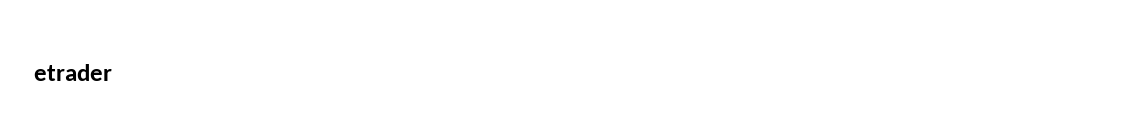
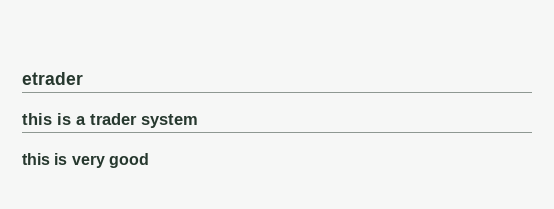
+ this is a trader system
+ this is very good

